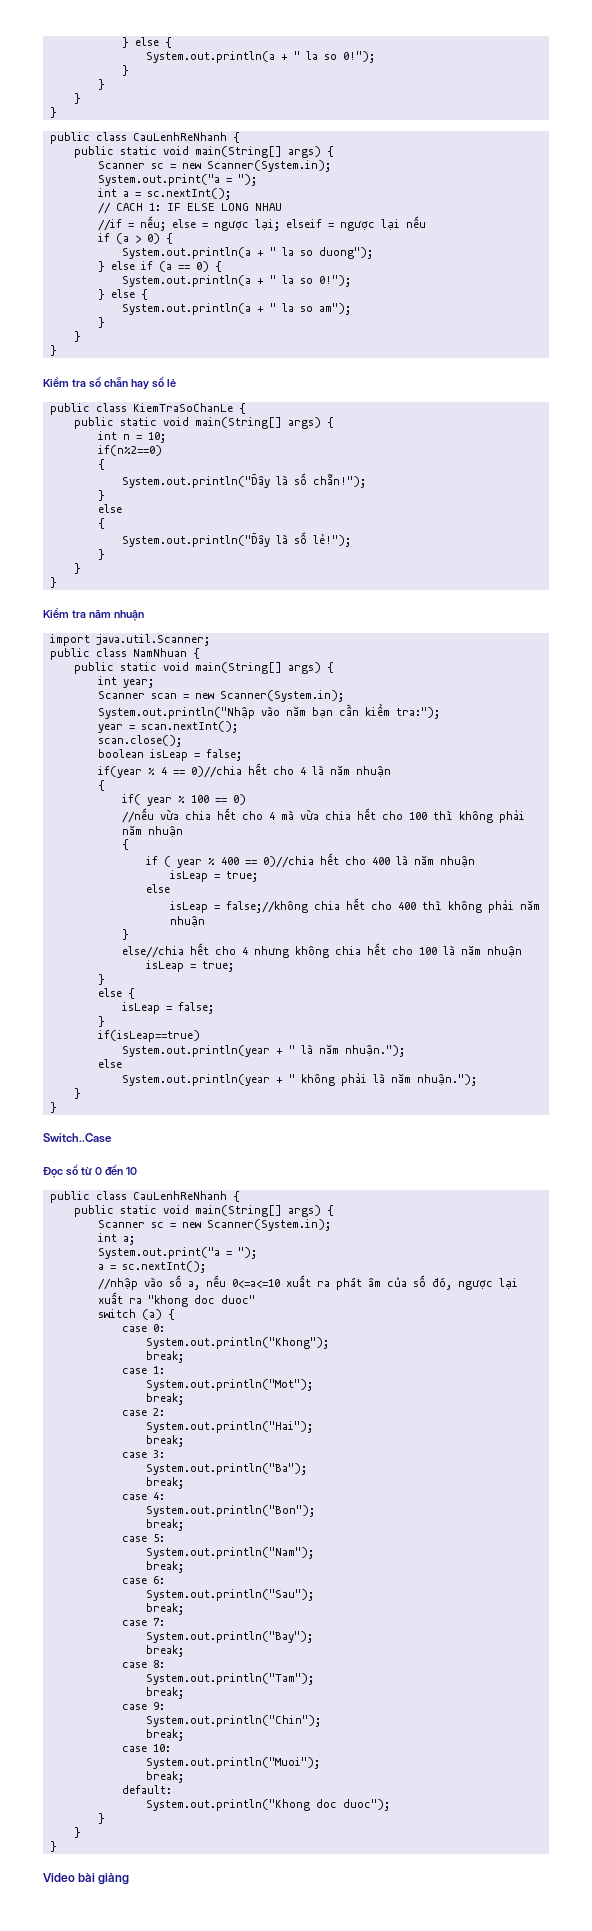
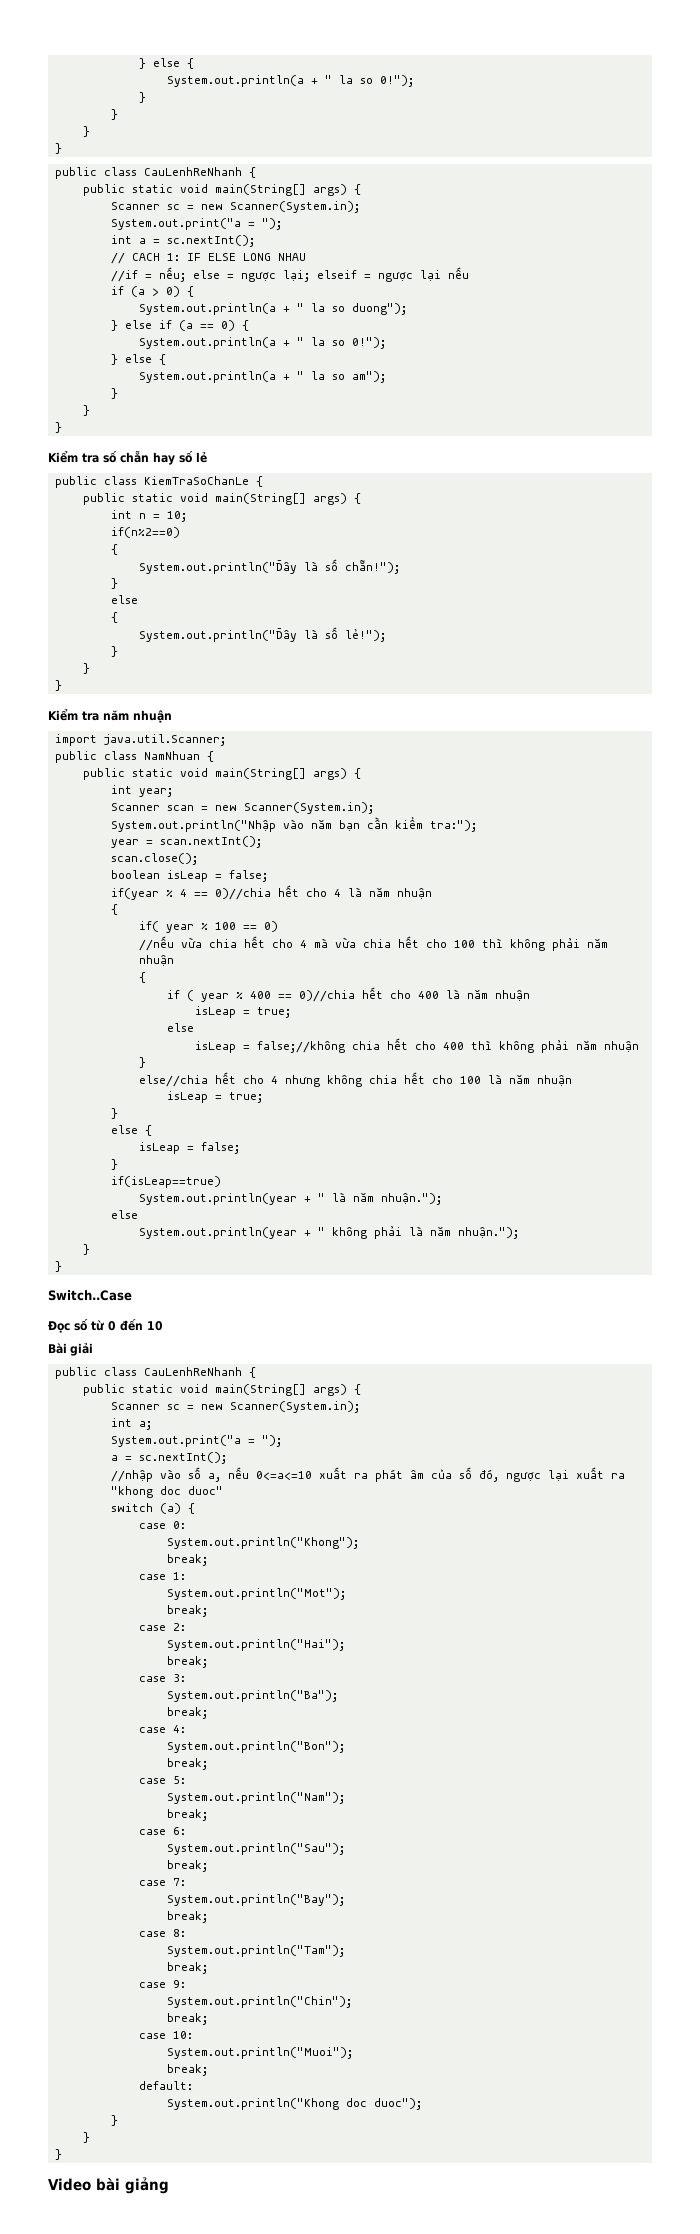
+ Bài giải

